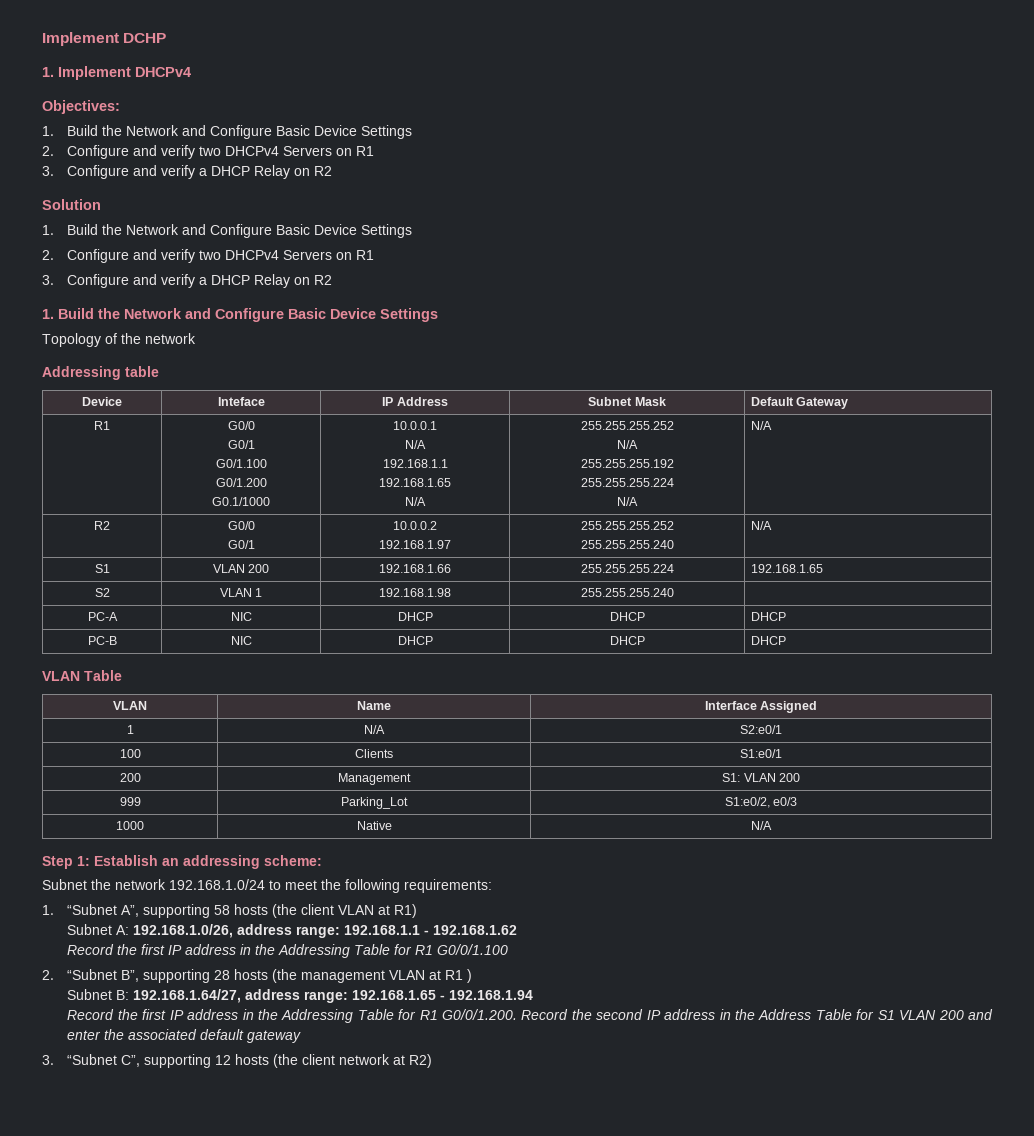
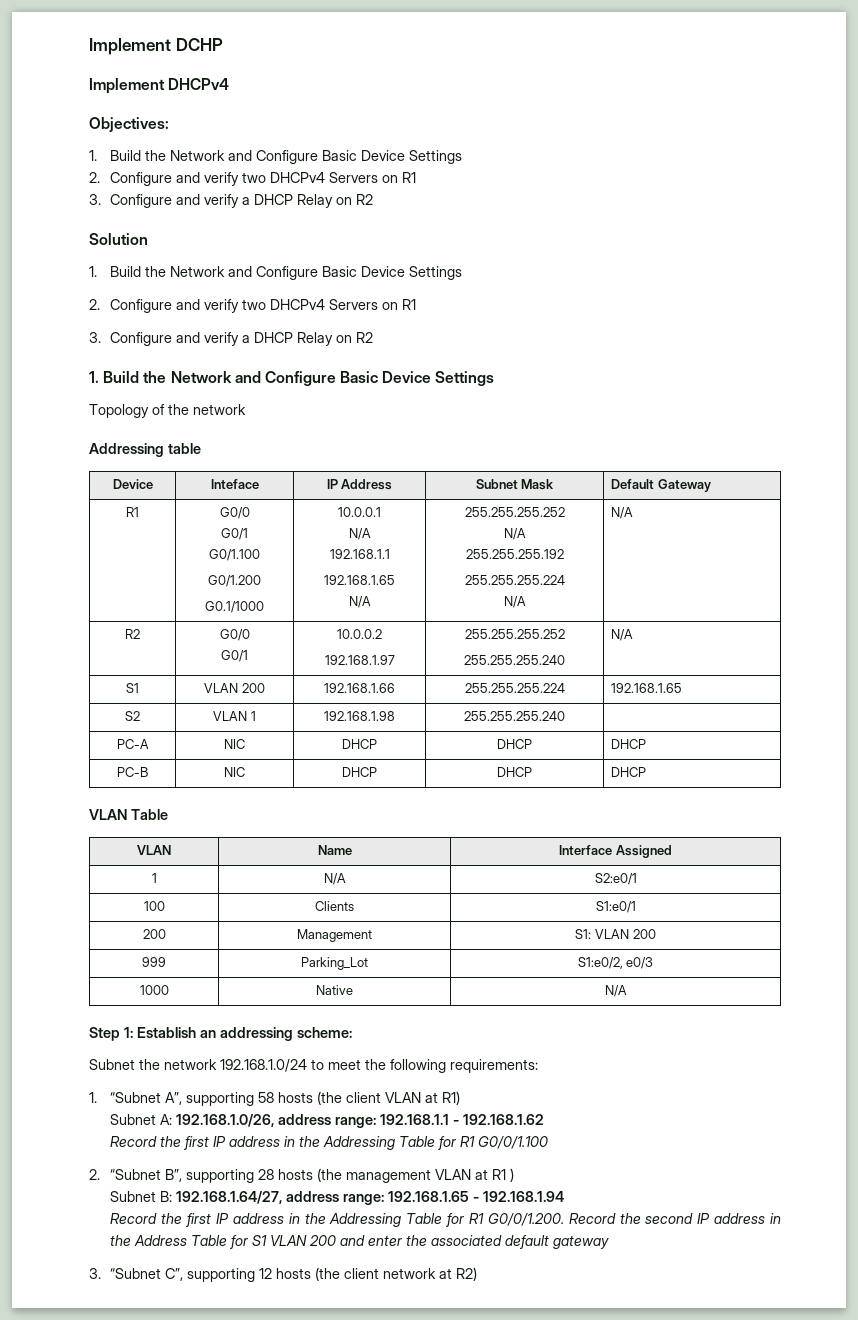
- 1. Implement DHCPv4
+ Implement DHCPv4

